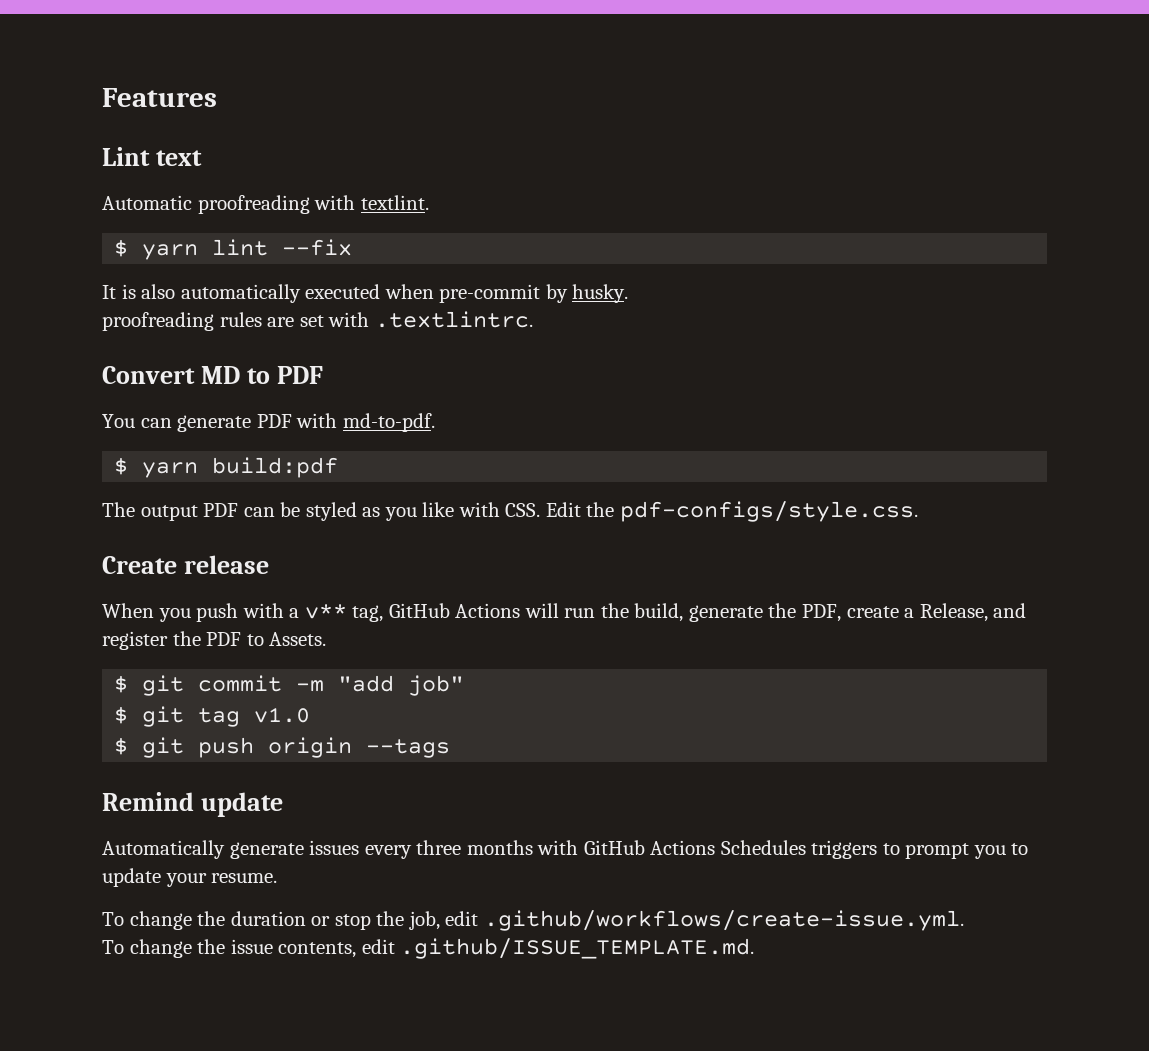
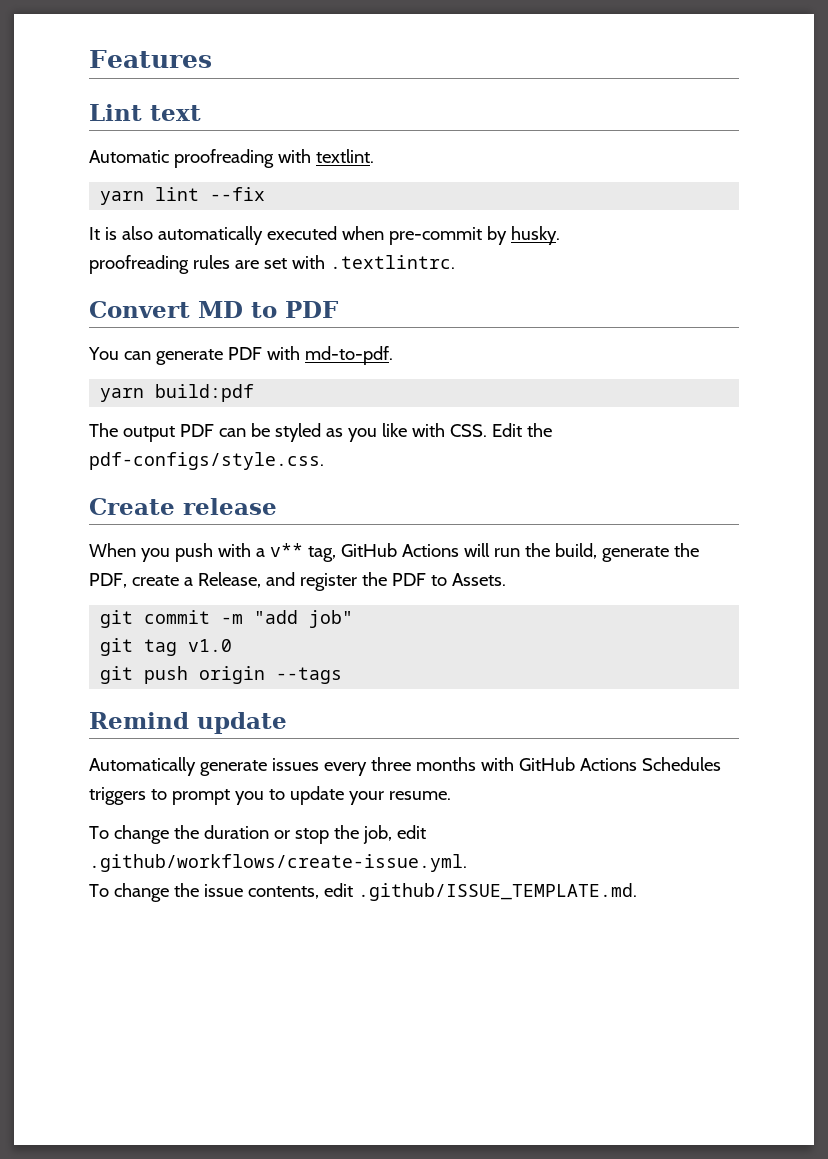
- $ yarn lint --fix
+ yarn lint --fix
- $ yarn build:pdf
+ yarn build:pdf
- $ git commit -m "add job"
+ git commit -m "add job"
- $ git tag v1.0
+ git tag v1.0
- $ git push origin --tags
+ git push origin --tags

